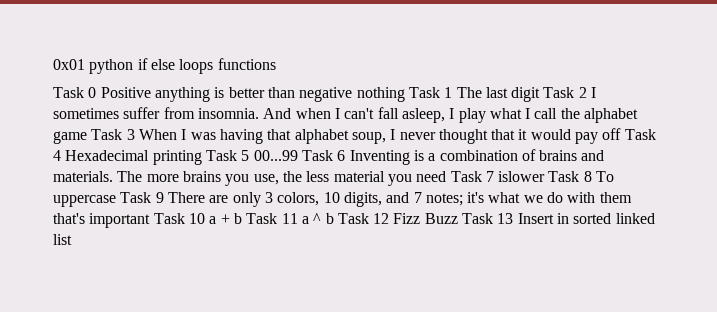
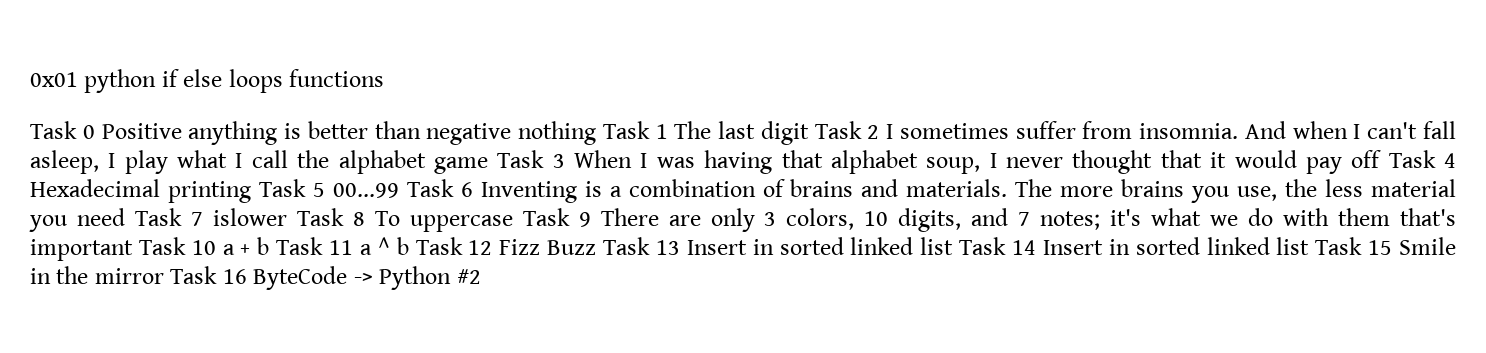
- The more brains you use, the less material you need Task 7 islower Task 8 To uppercase Task 9 There are only 3 colors, 10 digits, and 7 notes; it's what we do with them that's important Task 10 a + b Task 11 a ^ b Task 12 Fizz Buzz Task 13 Insert in sorted linked list
+ The more brains you use, the less material you need Task 7 islower Task 8 To uppercase Task 9 There are only 3 colors, 10 digits, and 7 notes; it's what we do with them that's important Task 10 a + b Task 11 a ^ b Task 12 Fizz Buzz Task 13 Insert in sorted linked list Task 14 Insert in sorted linked list Task 15 Smile in the mirror Task 16 ByteCode -> Python #2

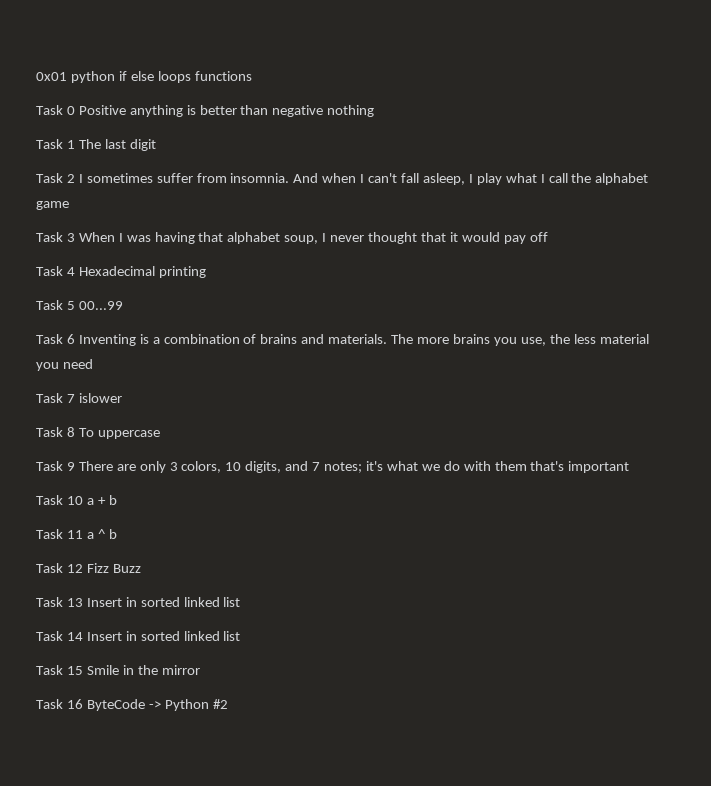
- Task 0 Positive anything is better than negative nothing Task 1 The last digit Task 2 I sometimes suffer from insomnia.
+ Task 0 Positive anything is better than negative nothing
+ Task 1 The last digit
+ Task 2 I sometimes suffer from insomnia.
- And when I can't fall asleep, I play what I call the alphabet game Task 3 When I was having that alphabet soup, I never thought that it would pay off Task 4 Hexadecimal printing Task 5 00...99 Task 6 Inventing is a combination of brains and materials.
+ And when I can't fall asleep, I play what I call the alphabet game
+ Task 3 When I was having that alphabet soup, I never thought that it would pay off
+ Task 4 Hexadecimal printing
+ Task 5 00...99
+ Task 6 Inventing is a combination of brains and materials.
- The more brains you use, the less material you need Task 7 islower Task 8 To uppercase Task 9 There are only 3 colors, 10 digits, and 7 notes;
+ The more brains you use, the less material you need
+ Task 7 islower
+ Task 8 To uppercase
+ Task 9 There are only 3 colors, 10 digits, and 7 notes;
- it's what we do with them that's important Task 10 a + b Task 11 a ^ b Task 12 Fizz Buzz Task 13 Insert in sorted linked list Task 14 Insert in sorted linked list Task 15 Smile in the mirror Task 16 ByteCode -> Python #2
+ it's what we do with them that's important
+ Task 10 a + b
+ Task 11 a ^ b
+ Task 12 Fizz Buzz
+ Task 13 Insert in sorted linked list
+ Task 14 Insert in sorted linked list
+ Task 15 Smile in the mirror
+ Task 16 ByteCode -> Python #2

